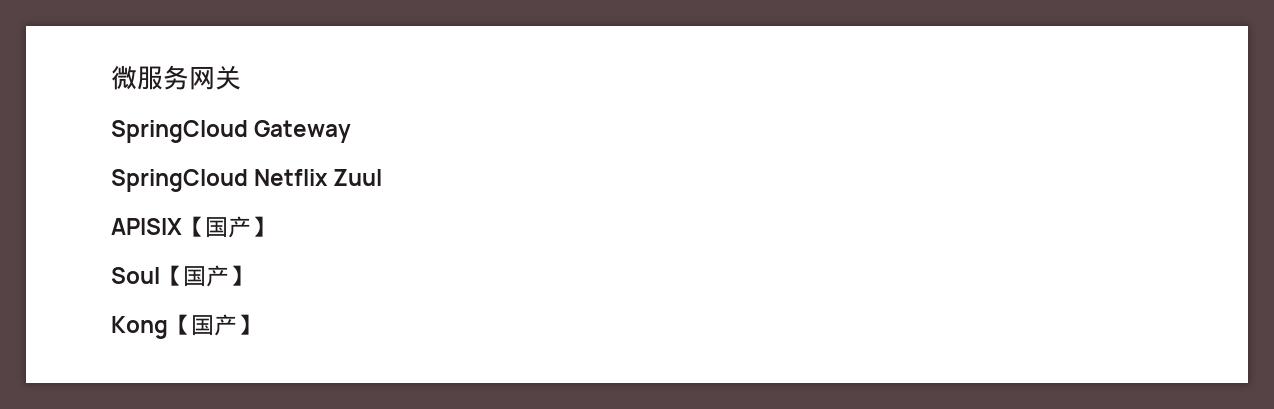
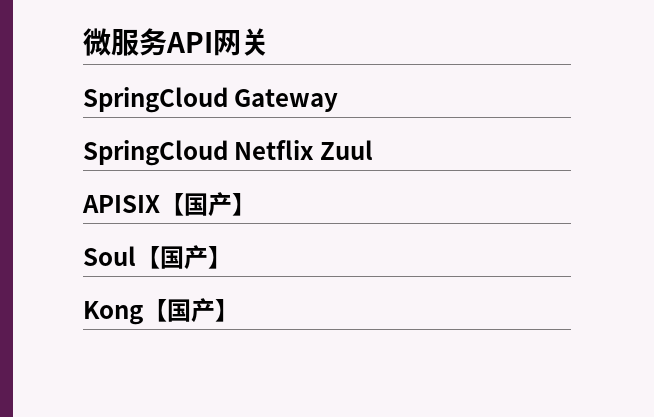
- 微服务网关
+ 微服务API网关

